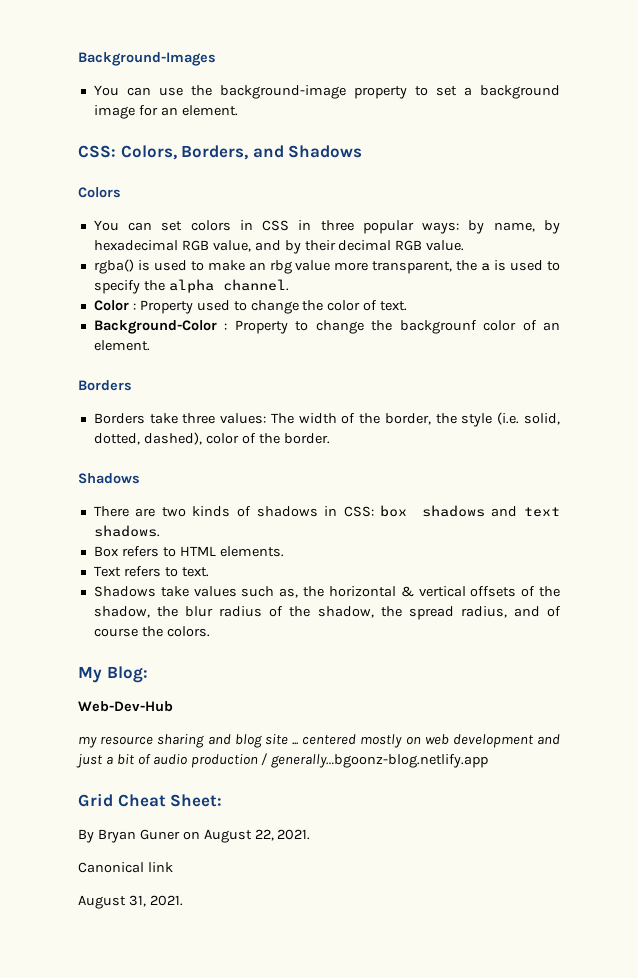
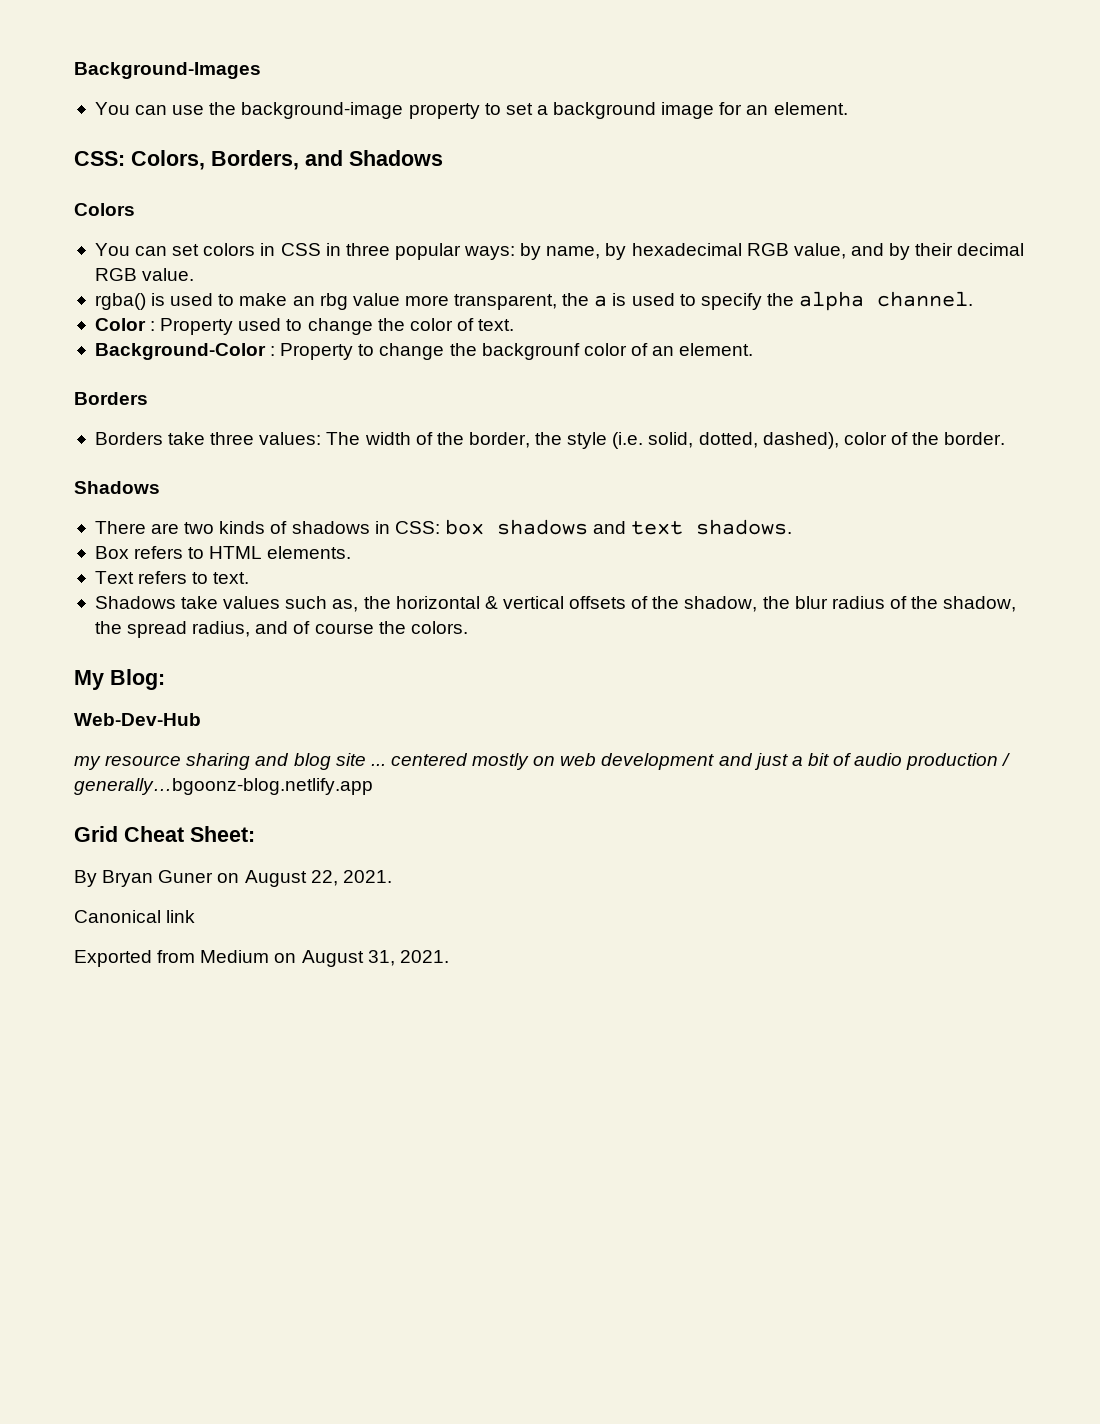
- August 31, 2021.
+ Exported from Medium on August 31, 2021.

